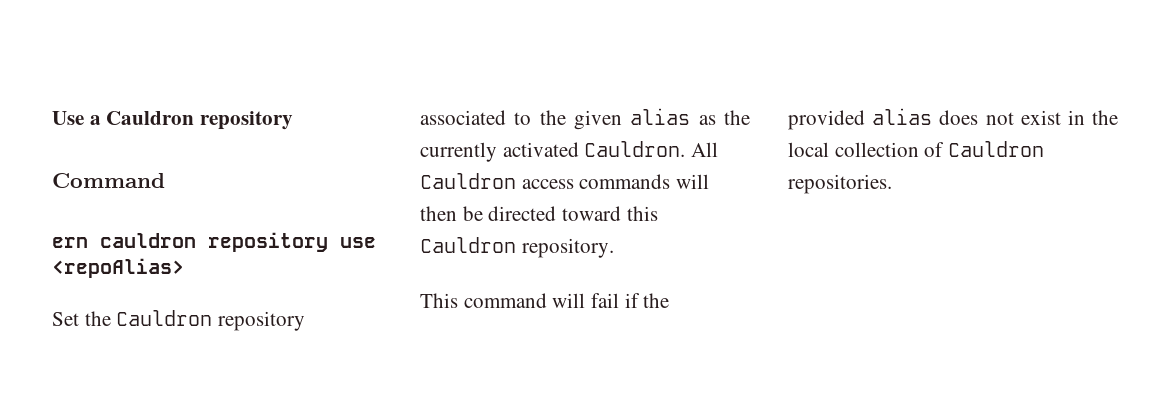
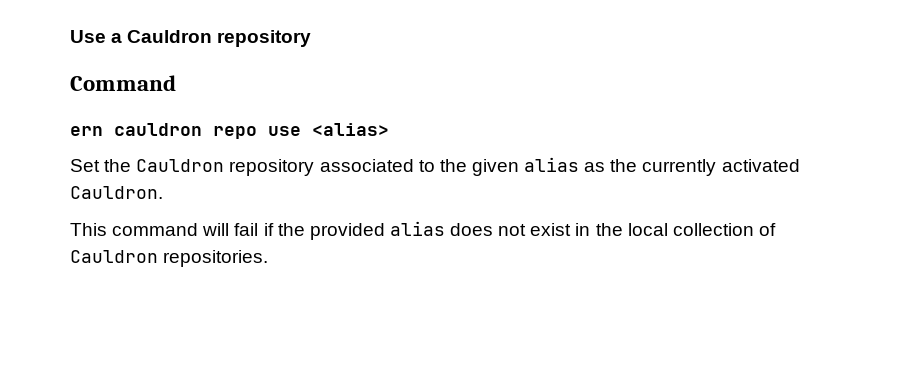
- ern cauldron repository use <repoAlias>
+ ern cauldron repo use <alias>
- All Cauldron access commands will then be directed toward this Cauldron repository.

